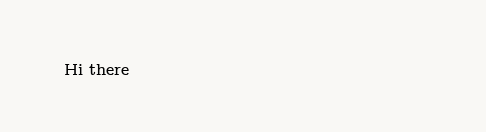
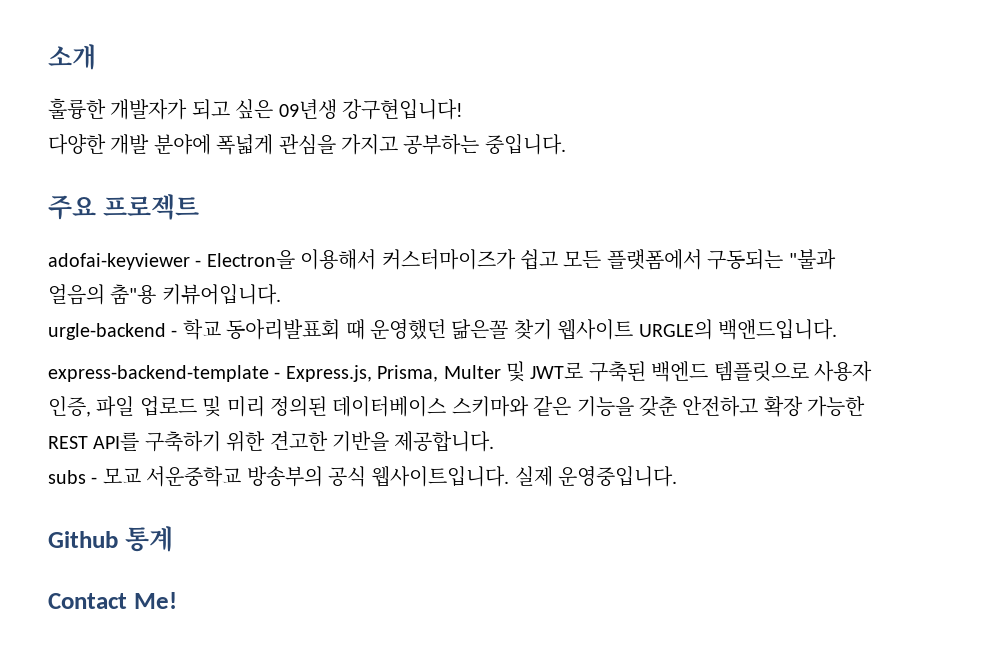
- Hi there
+ 소개
+ 훌륭한 개발자가 되고 싶은 09년생 강구현입니다!
+ 다양한 개발 분야에 폭넓게 관심을 가지고 공부하는 중입니다.
+ 주요 프로젝트
+ adofai-keyviewer - Electron을 이용해서 커스터마이즈가 쉽고 모든 플랫폼에서 구동되는 "불과 얼음의 춤"용 키뷰어입니다.
+ urgle-backend - 학교 동아리발표회 때 운영했던 닮은꼴 찾기 웹사이트 URGLE의 백앤드입니다.
+ express-backend-template - Express.js, Prisma, Multer 및 JWT로 구축된 백엔드 템플릿으로 사용자 인증, 파일 업로드 및 미리 정의된 데이터베이스 스키마와 같은 기능을 갖춘 안전하고 확장 가능한 REST API를 구축하기 위한 견고한 기반을 제공합니다.
+ subs - 모교 서운중학교 방송부의 공식 웹사이트입니다. 실제 운영중입니다.
+ Github 통계
+ Contact Me!

